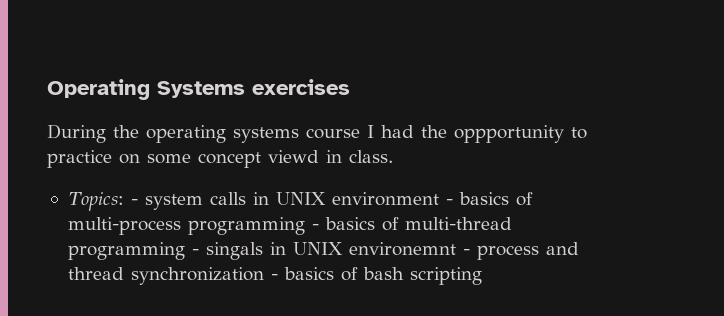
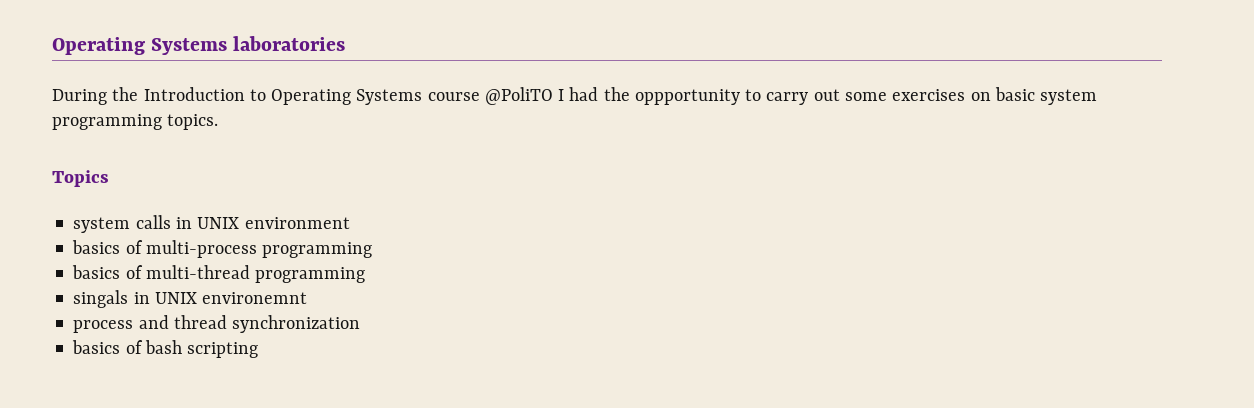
- Operating Systems exercises
+ Operating Systems laboratories
- During the operating systems course I had the oppportunity to practice on some concept viewd in class.
- Topics: - system calls in UNIX environment - basics of multi-process programming - basics of multi-thread programming - singals in UNIX environemnt - process and thread synchronization - basics of bash scripting
+ During the Introduction to Operating Systems course @PoliTO I had the oppportunity to carry out some exercises on basic system programming topics.
+ Topics
+ system calls in UNIX environment
+ basics of multi-process programming
+ basics of multi-thread programming
+ singals in UNIX environemnt
+ process and thread synchronization
+ basics of bash scripting

